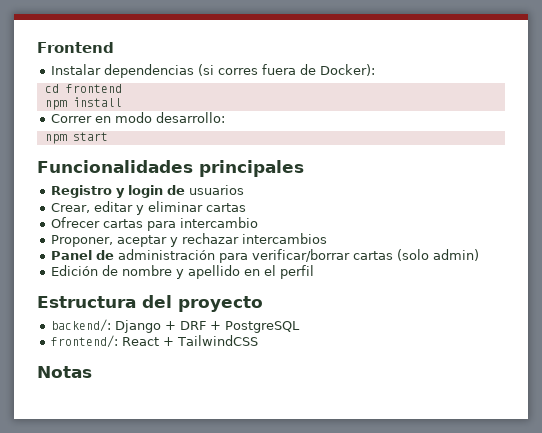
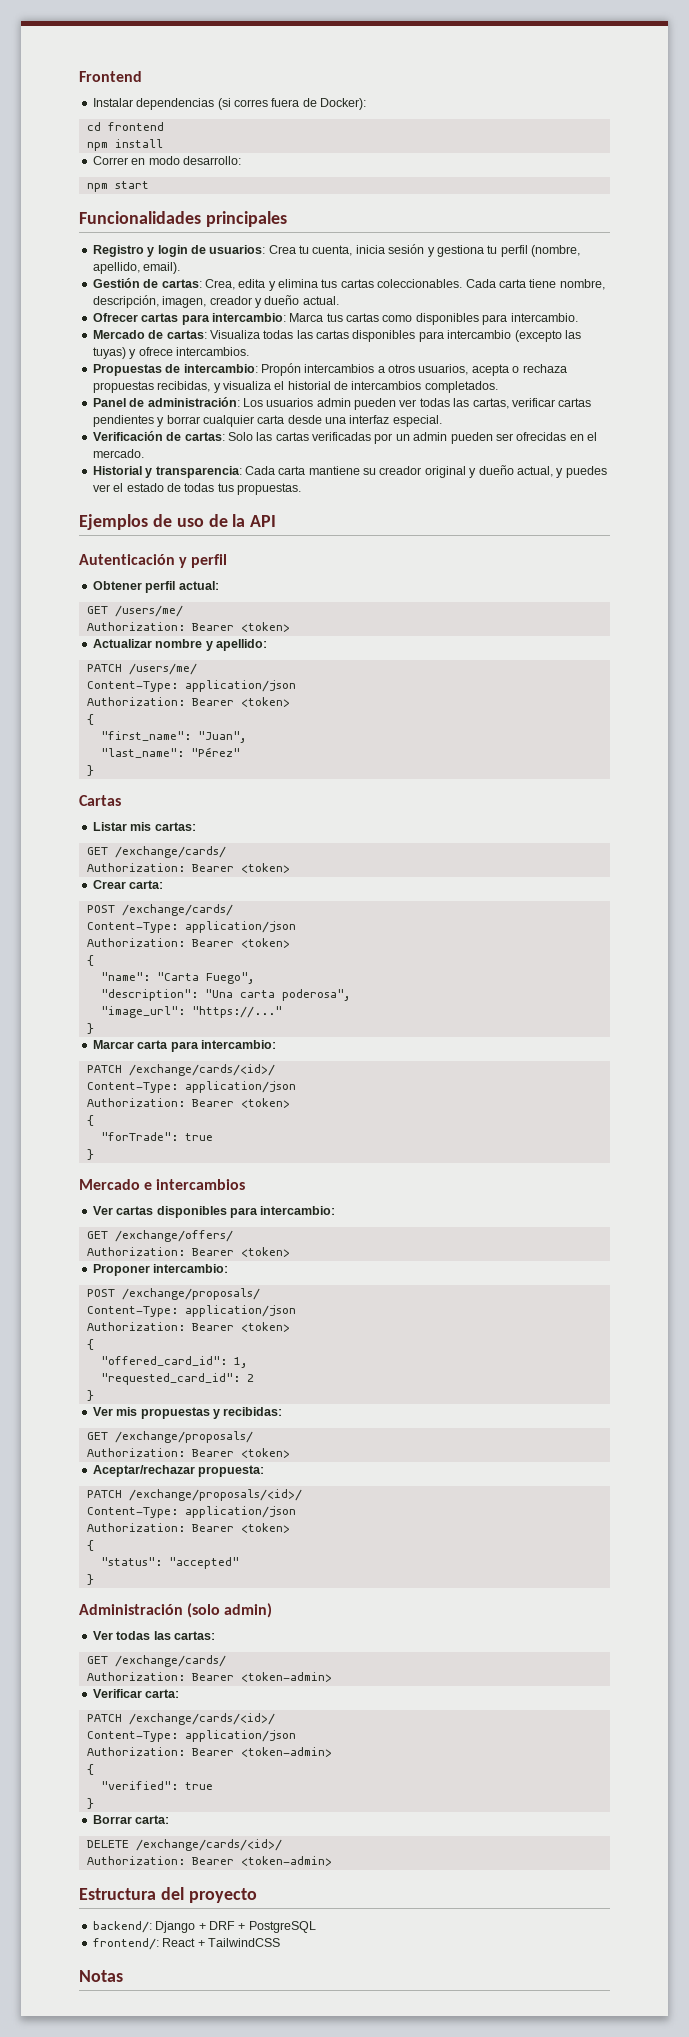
- Registro y login de usuarios
- Crear, editar y eliminar cartas
- Ofrecer cartas para intercambio
- Proponer, aceptar y rechazar intercambios
+ Registro y login de usuarios: Crea tu cuenta, inicia sesión y gestiona tu perfil (nombre, apellido, email).
+ Gestión de cartas: Crea, edita y elimina tus cartas coleccionables. Cada carta tiene nombre, descripción, imagen, creador y dueño actual.
+ Ofrecer cartas para intercambio: Marca tus cartas como disponibles para intercambio.
+ Mercado de cartas: Visualiza todas las cartas disponibles para intercambio (excepto las tuyas) y ofrece intercambios.
+ Propuestas de intercambio: Propón intercambios a otros usuarios, acepta o rechaza propuestas recibidas, y visualiza el historial de intercambios completados.
- Panel de administración para verificar/borrar cartas (solo admin)
- Edición de nombre y apellido en el perfil
+ Panel de administración: Los usuarios admin pueden ver todas las cartas, verificar cartas pendientes y borrar cualquier carta desde una interfaz especial.
+ Verificación de cartas: Solo las cartas verificadas por un admin pueden ser ofrecidas en el mercado.
+ Historial y transparencia: Cada carta mantiene su creador original y dueño actual, y puedes ver el estado de todas tus propuestas.
+ Ejemplos de uso de la API
+ Autenticación y perfil
+ Obtener perfil actual:
+ GET /users/me/
+ Authorization: Bearer <token>
+ Actualizar nombre y apellido:
+ PATCH /users/me/
+ Content-Type: application/json
+ Authorization: Bearer <token>
+ {
+ "first_name": "Juan",
+ "last_name": "Pérez"
+ }
+ Cartas
+ Listar mis cartas:
+ GET /exchange/cards/
+ Authorization: Bearer <token>
+ Crear carta:
+ POST /exchange/cards/
+ Content-Type: application/json
+ Authorization: Bearer <token>
+ {
+ "name": "Carta Fuego",
+ "description": "Una carta poderosa",
+ "image_url": "https://..."
+ }
+ Marcar carta para intercambio:
+ PATCH /exchange/cards/<id>/
+ Content-Type: application/json
+ Authorization: Bearer <token>
+ {
+ "forTrade": true
+ }
+ Mercado e intercambios
+ Ver cartas disponibles para intercambio:
+ GET /exchange/offers/
+ Authorization: Bearer <token>
+ Proponer intercambio:
+ POST /exchange/proposals/
+ Content-Type: application/json
+ Authorization: Bearer <token>
+ {
+ "offered_card_id": 1,
+ "requested_card_id": 2
+ }
+ Ver mis propuestas y recibidas:
+ GET /exchange/proposals/
+ Authorization: Bearer <token>
+ Aceptar/rechazar propuesta:
+ PATCH /exchange/proposals/<id>/
+ Content-Type: application/json
+ Authorization: Bearer <token>
+ {
+ "status": "accepted"
+ }
+ Administración (solo admin)
+ Ver todas las cartas:
+ GET /exchange/cards/
+ Authorization: Bearer <token-admin>
+ Verificar carta:
+ PATCH /exchange/cards/<id>/
+ Content-Type: application/json
+ Authorization: Bearer <token-admin>
+ {
+ "verified": true
+ }
+ Borrar carta:
+ DELETE /exchange/cards/<id>/
+ Authorization: Bearer <token-admin>

